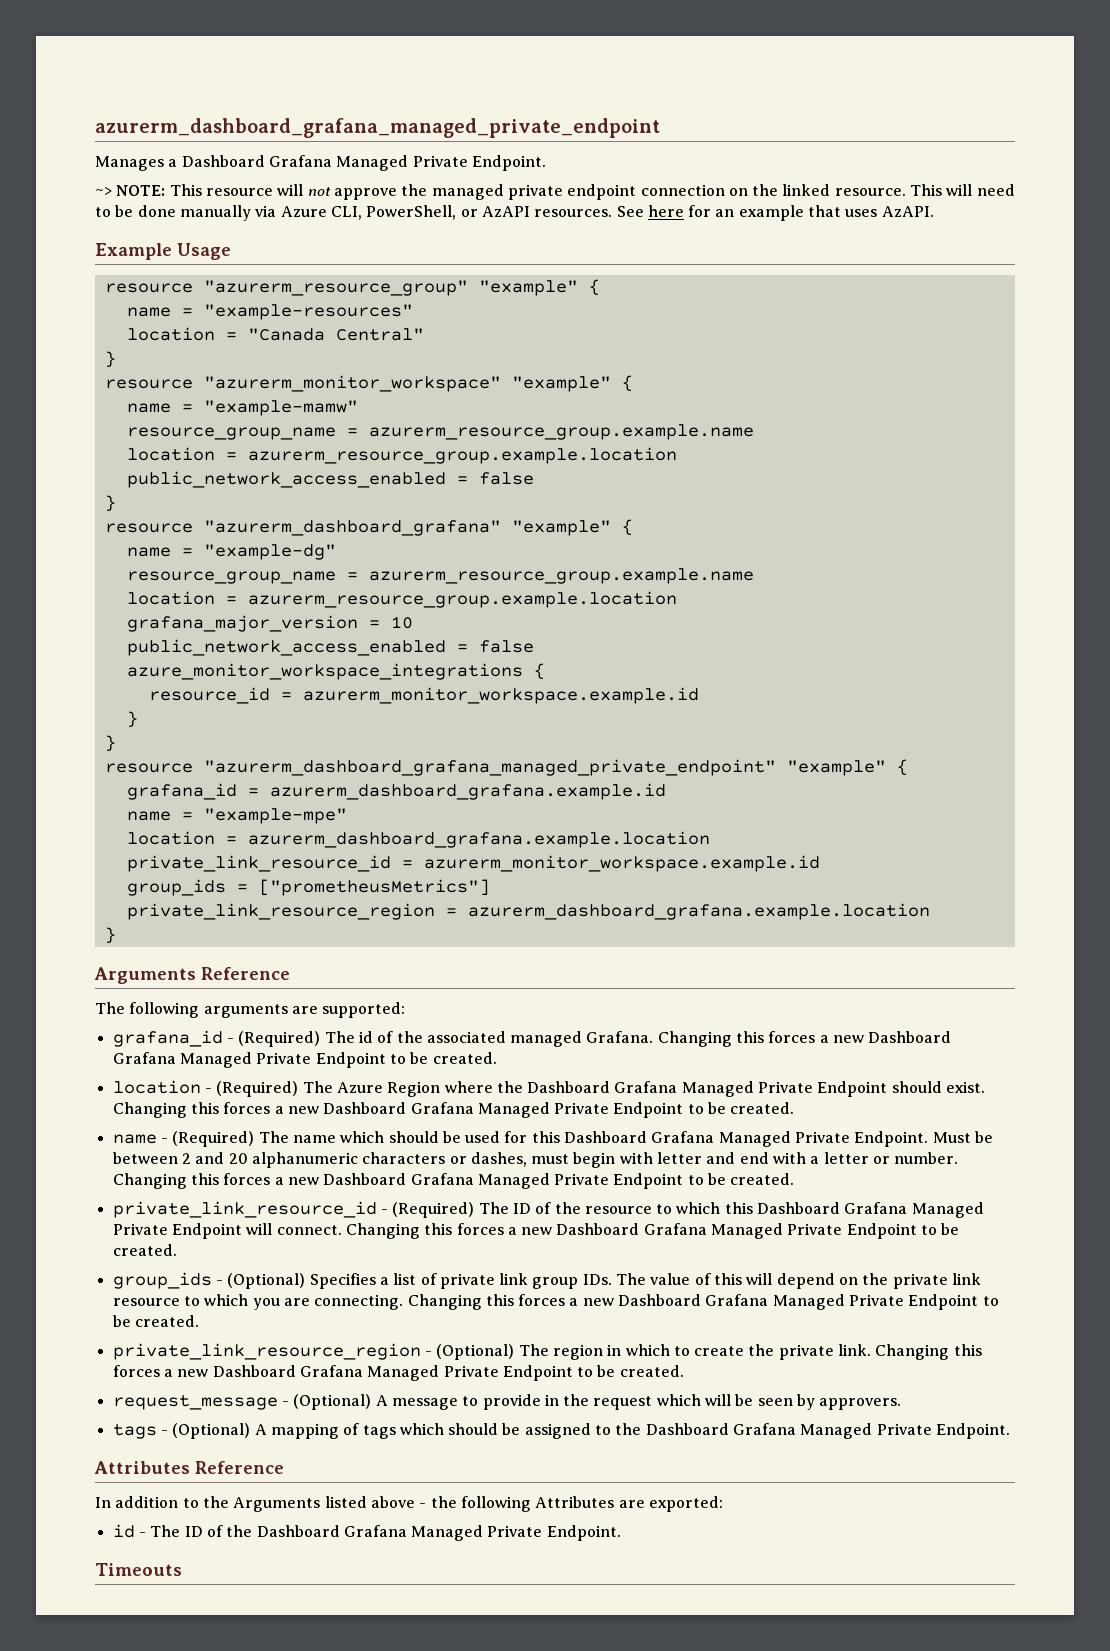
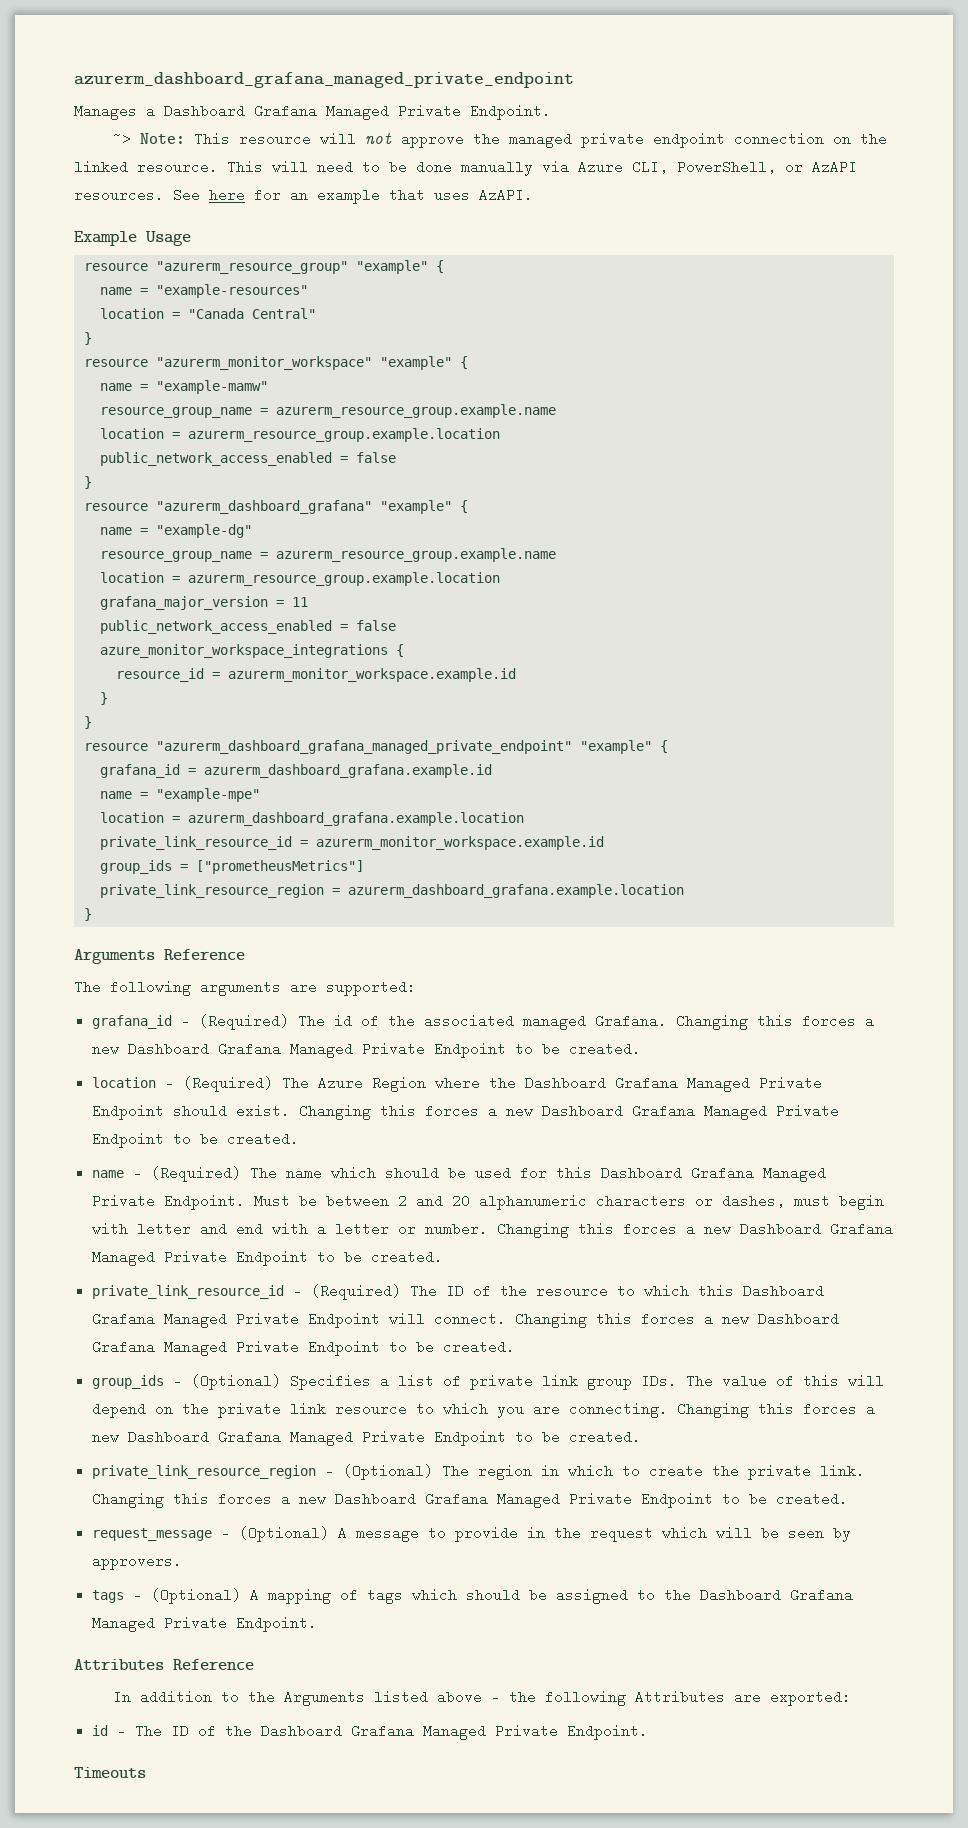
- ~> NOTE: This resource will not approve the managed private endpoint connection on the linked resource.
+ ~> Note: This resource will not approve the managed private endpoint connection on the linked resource.
- grafana_major_version = 10
+ grafana_major_version = 11

